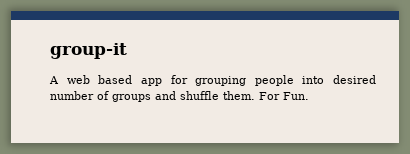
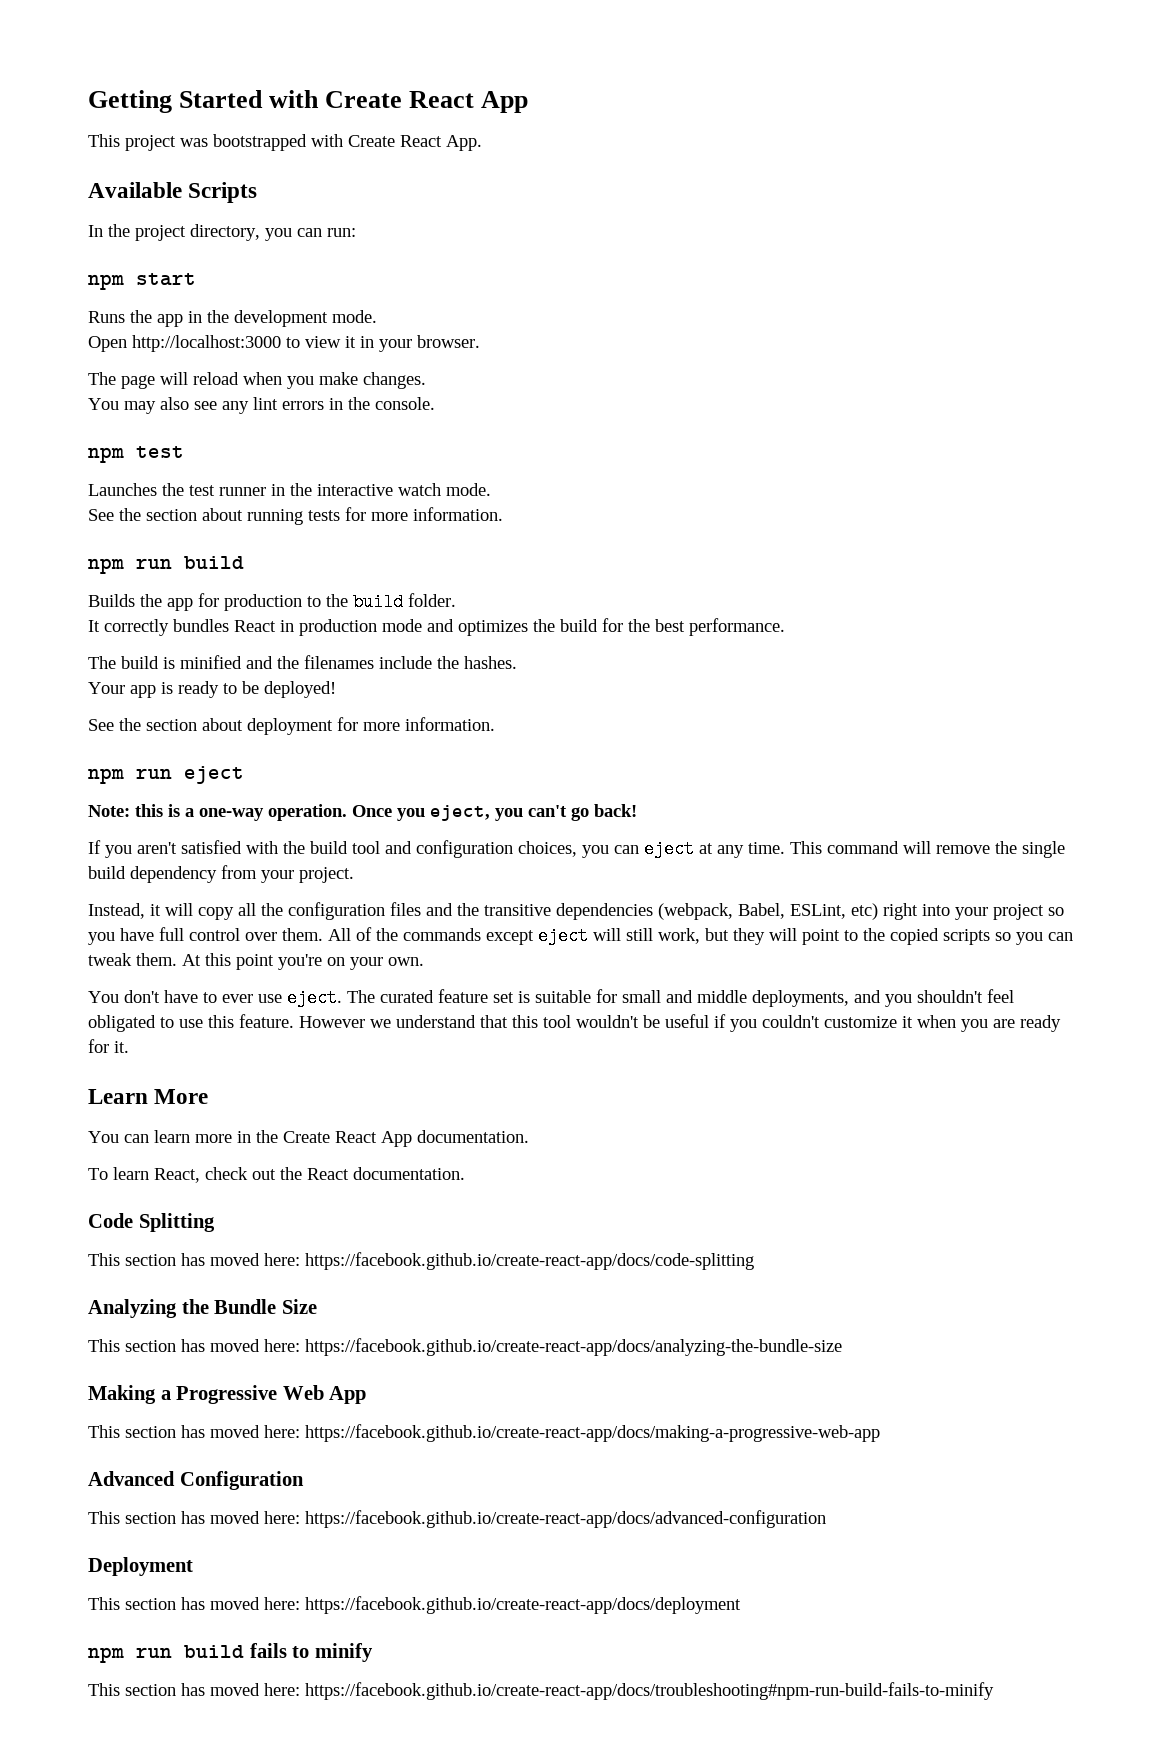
- group-it
- A web based app for grouping people into desired number of groups and shuffle them. For Fun.
+ Getting Started with Create React App
+ This project was bootstrapped with Create React App.
+ Available Scripts
+ In the project directory, you can run:
+ npm start
+ Runs the app in the development mode.
+ Open http://localhost:3000 to view it in your browser.
+ The page will reload when you make changes.
+ You may also see any lint errors in the console.
+ npm test
+ Launches the test runner in the interactive watch mode.
+ See the section about running tests for more information.
+ npm run build
+ Builds the app for production to the build folder.
+ It correctly bundles React in production mode and optimizes the build for the best performance.
+ The build is minified and the filenames include the hashes.
+ Your app is ready to be deployed!
+ See the section about deployment for more information.
+ npm run eject
+ Note: this is a one-way operation. Once you eject, you can't go back!
+ If you aren't satisfied with the build tool and configuration choices, you can eject at any time. This command will remove the single build dependency from your project.
+ Instead, it will copy all the configuration files and the transitive dependencies (webpack, Babel, ESLint, etc) right into your project so you have full control over them. All of the commands except eject will still work, but they will point to the copied scripts so you can tweak them. At this point you're on your own.
+ You don't have to ever use eject. The curated feature set is suitable for small and middle deployments, and you shouldn't feel obligated to use this feature. However we understand that this tool wouldn't be useful if you couldn't customize it when you are ready for it.
+ Learn More
+ You can learn more in the Create React App documentation.
+ To learn React, check out the React documentation.
+ Code Splitting
+ This section has moved here: https://facebook.github.io/create-react-app/docs/code-splitting
+ Analyzing the Bundle Size
+ This section has moved here: https://facebook.github.io/create-react-app/docs/analyzing-the-bundle-size
+ Making a Progressive Web App
+ This section has moved here: https://facebook.github.io/create-react-app/docs/making-a-progressive-web-app
+ Advanced Configuration
+ This section has moved here: https://facebook.github.io/create-react-app/docs/advanced-configuration
+ Deployment
+ This section has moved here: https://facebook.github.io/create-react-app/docs/deployment
+ npm run build fails to minify
+ This section has moved here: https://facebook.github.io/create-react-app/docs/troubleshooting#npm-run-build-fails-to-minify

